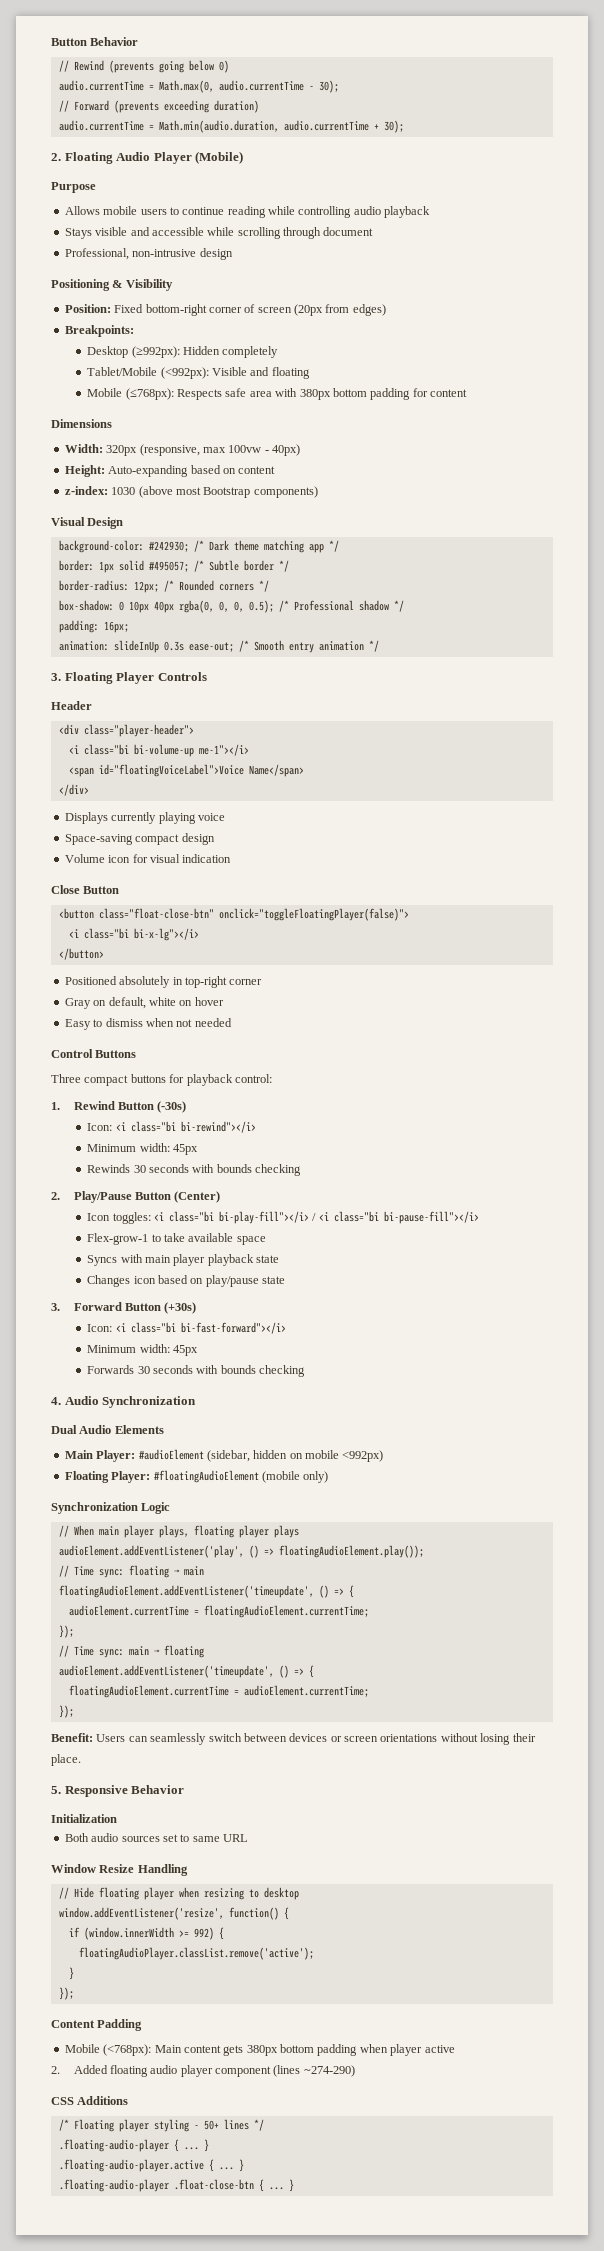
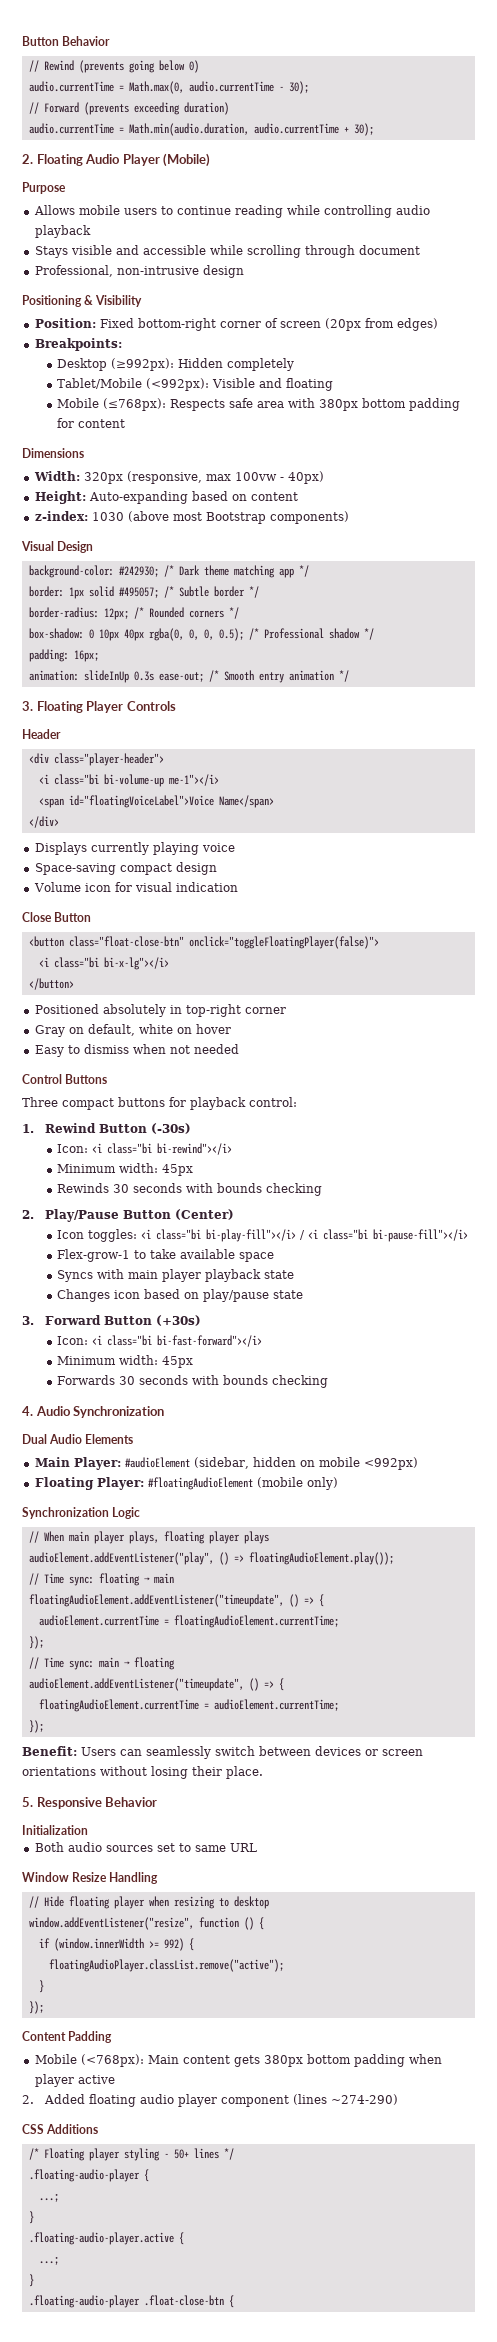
- audioElement.addEventListener('play', () => floatingAudioElement.play());
+ audioElement.addEventListener("play", () => floatingAudioElement.play());
- floatingAudioElement.addEventListener('timeupdate', () => {
+ floatingAudioElement.addEventListener("timeupdate", () => {
- audioElement.addEventListener('timeupdate', () => {
+ audioElement.addEventListener("timeupdate", () => {
- window.addEventListener('resize', function() {
+ window.addEventListener("resize", function () {
- floatingAudioPlayer.classList.remove('active');
+ floatingAudioPlayer.classList.remove("active");
- .floating-audio-player { ... }
+ .floating-audio-player {
+ ...;
+ }
- .floating-audio-player.active { ... }
+ .floating-audio-player.active {
+ ...;
+ }
- .floating-audio-player .float-close-btn { ... }
+ .floating-audio-player .float-close-btn {

